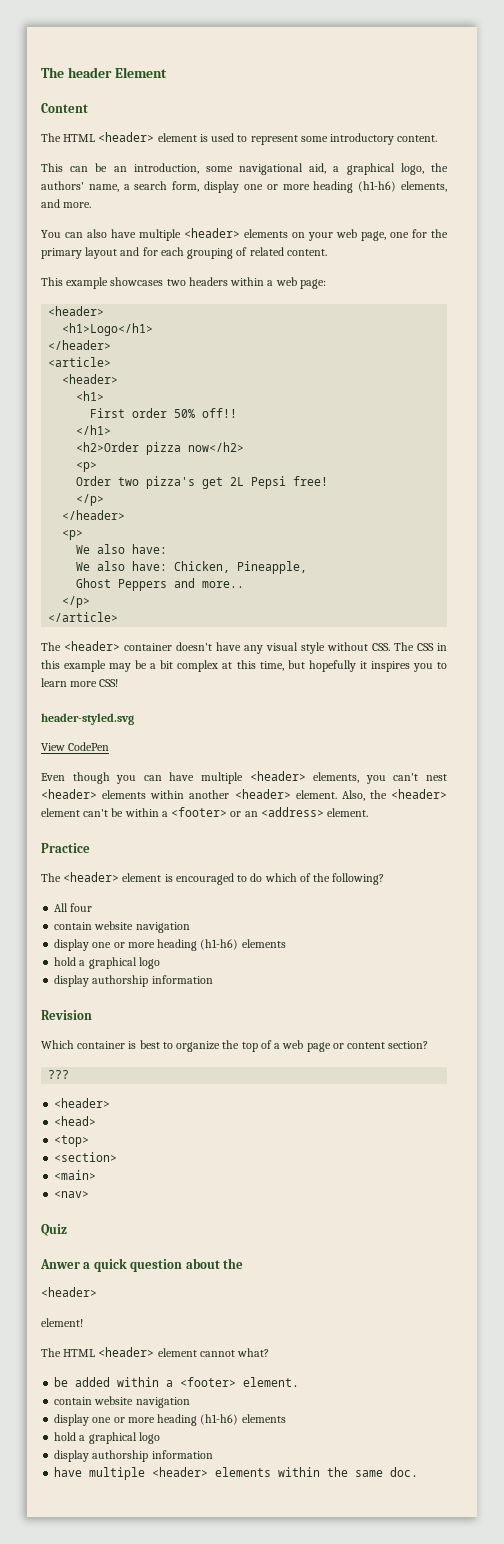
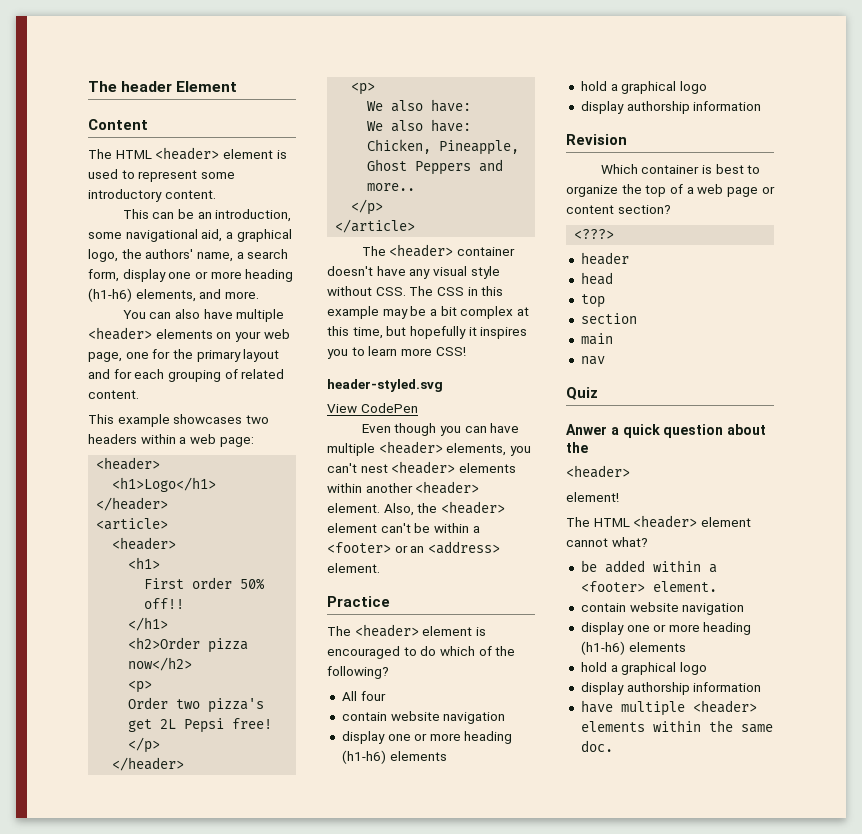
- ???
- <header>
- <head>
- <top>
- <section>
- <main>
- <nav>
+ <???>
+ header
+ head
+ top
+ section
+ main
+ nav

